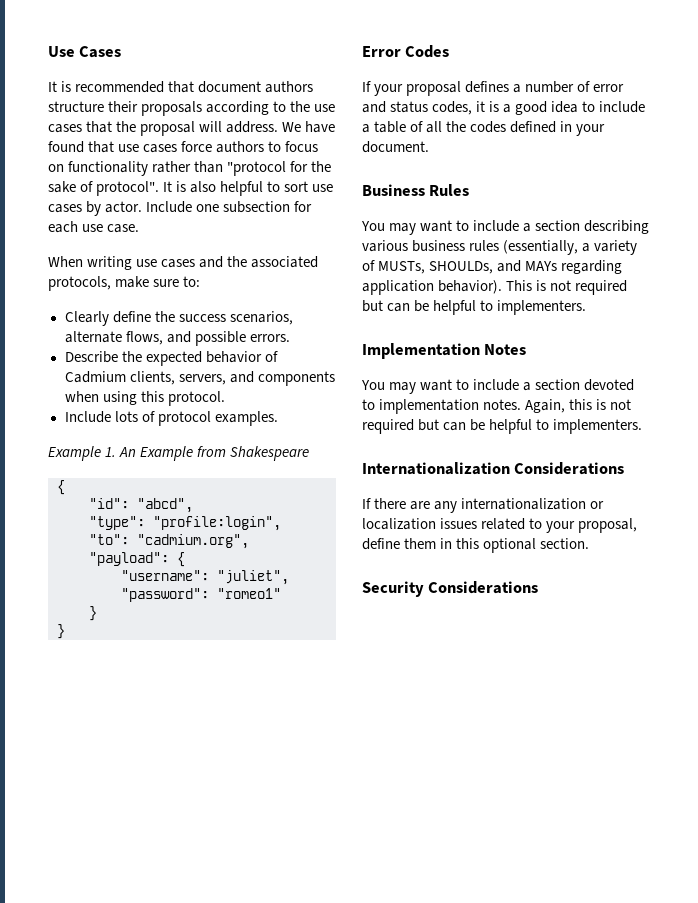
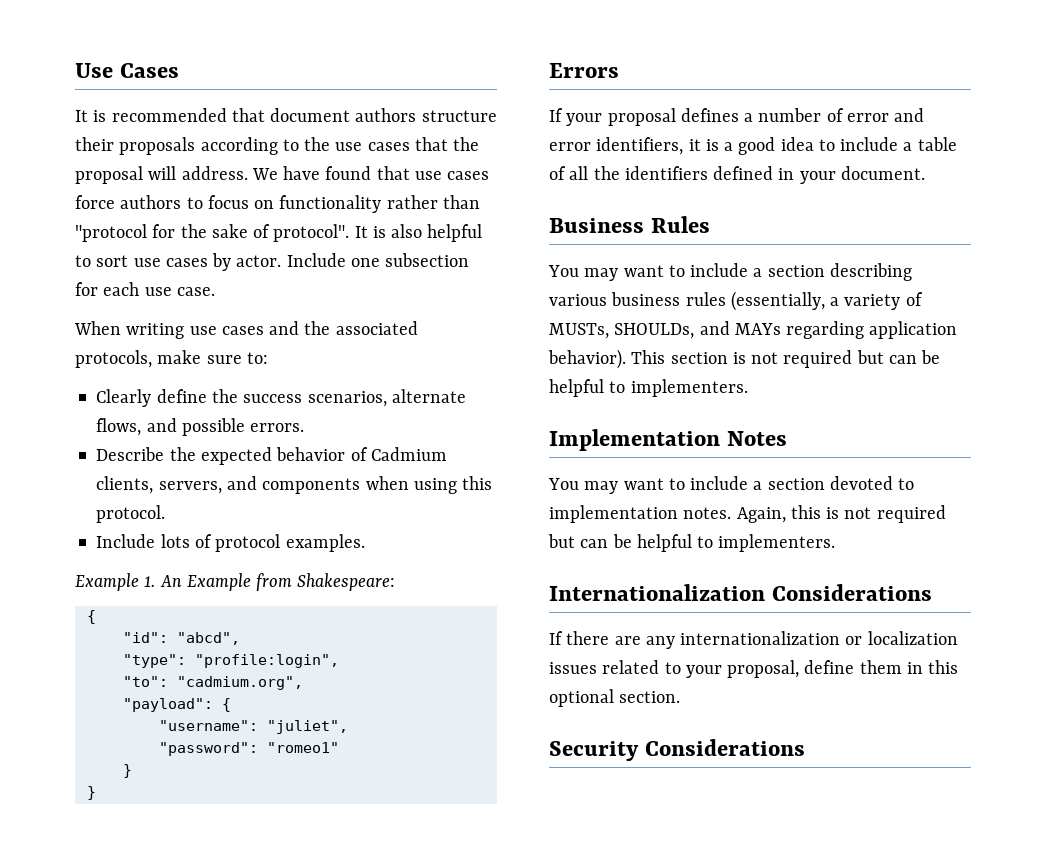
- Example 1. An Example from Shakespeare
+ Example 1. An Example from Shakespeare:
- Error Codes
+ Errors
- If your proposal defines a number of error and status codes, it is a good idea to include a table of all the codes defined in your document.
+ If your proposal defines a number of error and error identifiers, it is a good idea to include a table of all the identifiers defined in your document.
- This is not required but can be helpful to implementers.
+ This section is not required but can be helpful to implementers.

